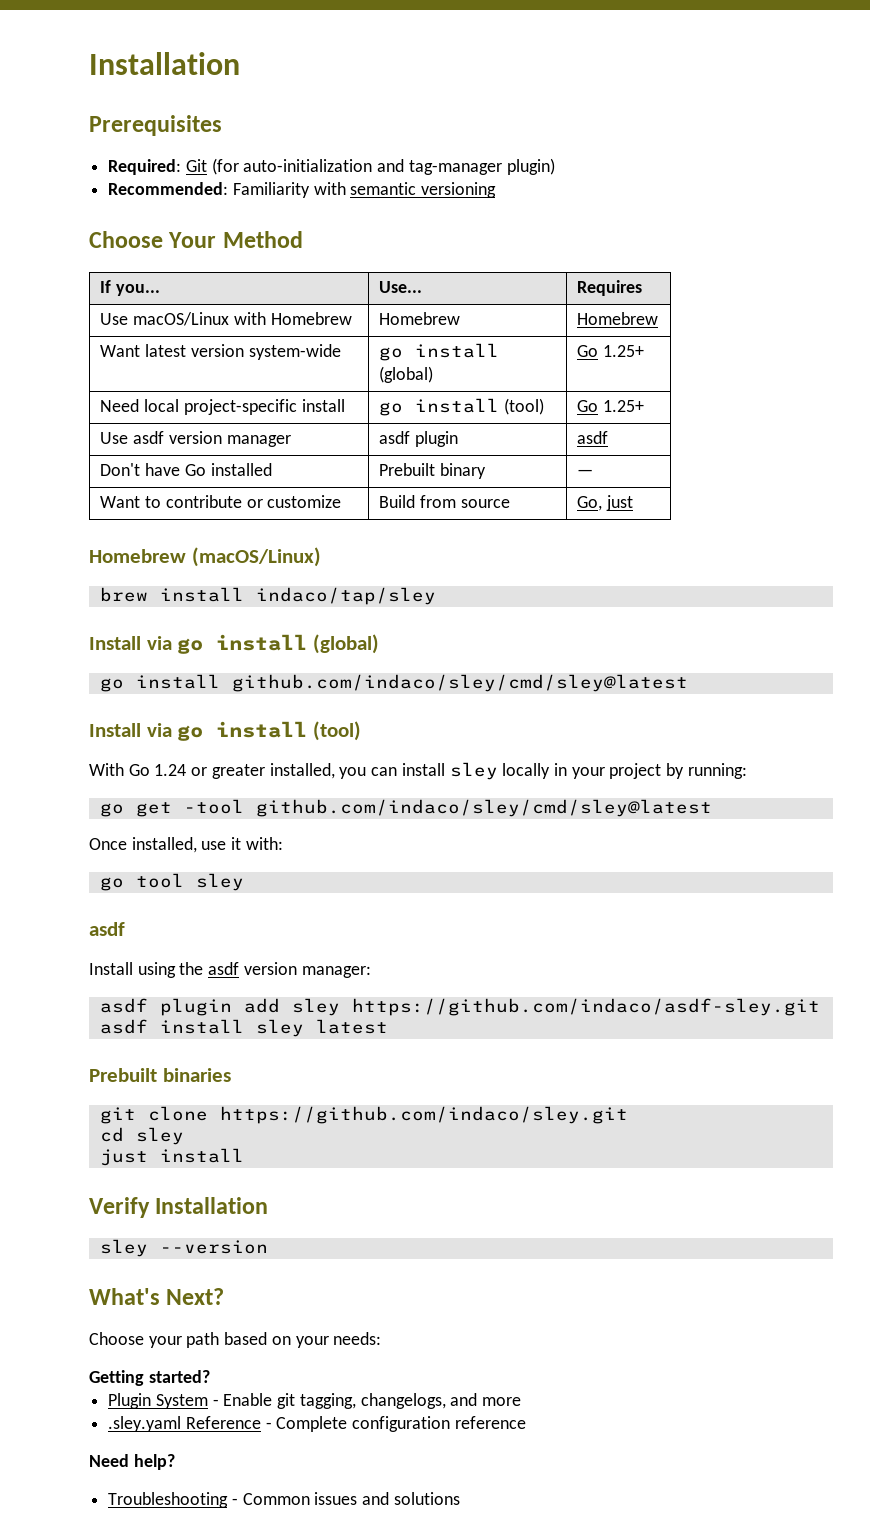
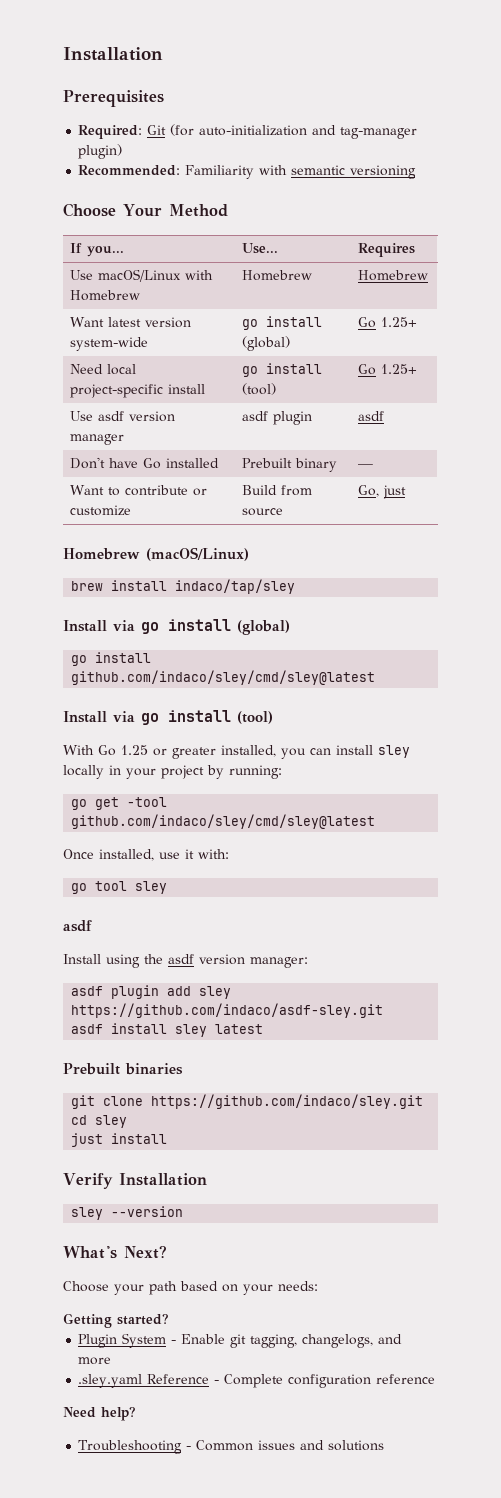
- With Go 1.24 or greater installed, you can install sley locally in your project by running:
+ With Go 1.25 or greater installed, you can install sley locally in your project by running:

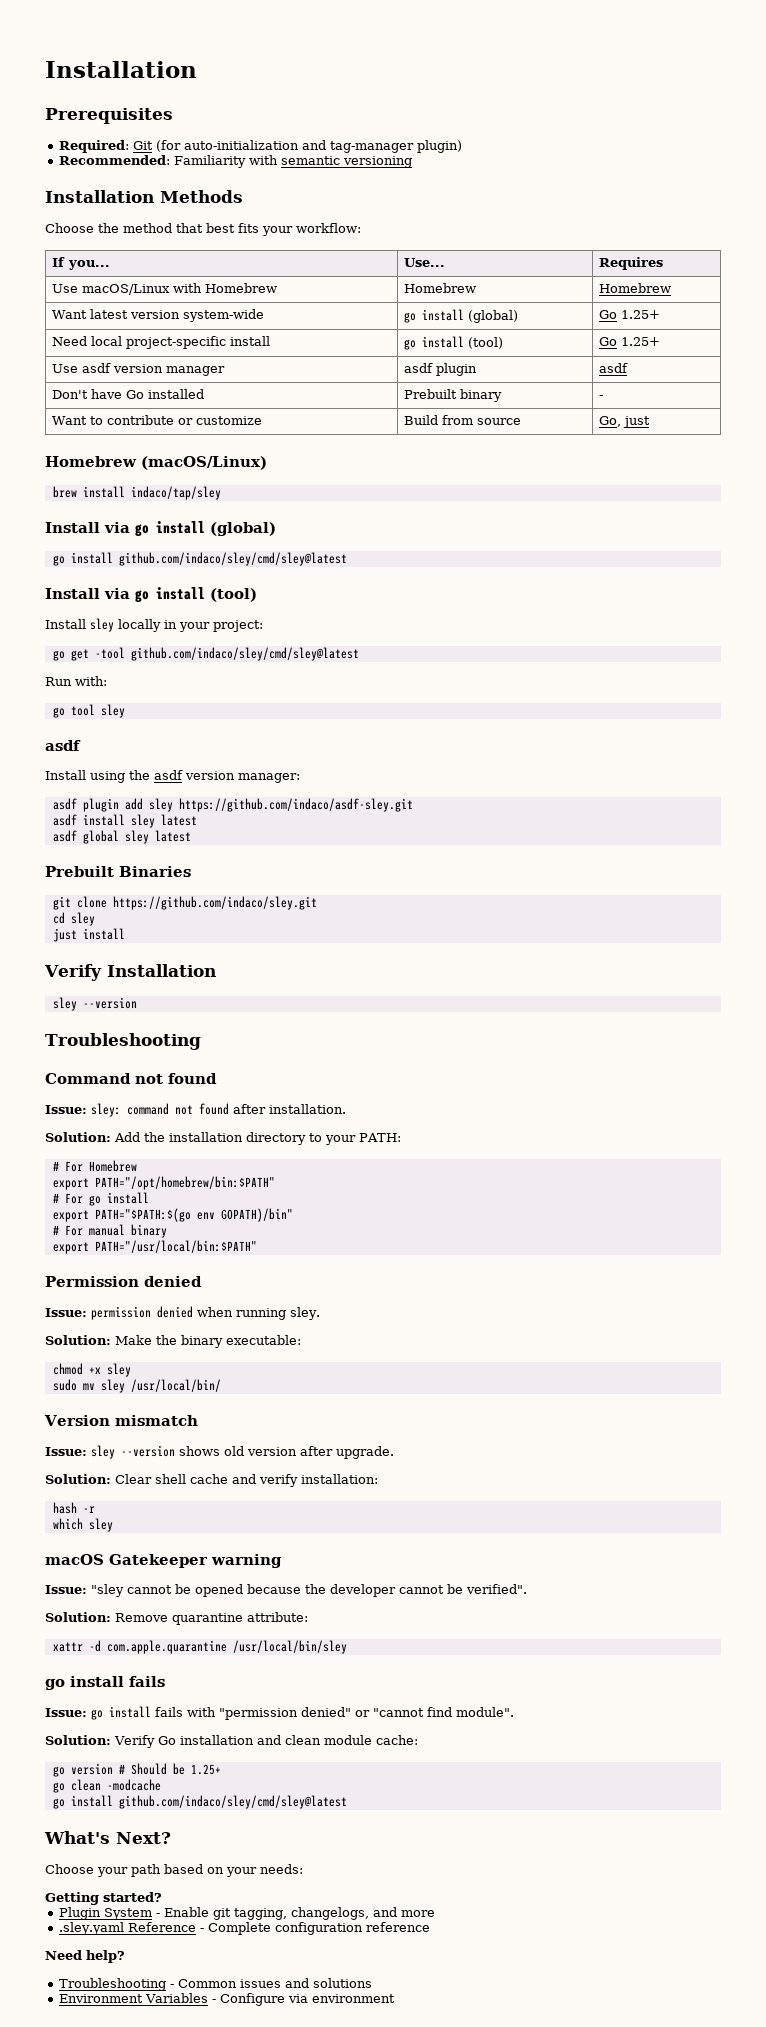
- Choose Your Method
+ Installation Methods
+ Choose the method that best fits your workflow:
- Don't have Go installed | Prebuilt binary | —
+ Don't have Go installed | Prebuilt binary | -
- With Go 1.25 or greater installed, you can install sley locally in your project by running:
+ Install sley locally in your project:
- Once installed, use it with:
+ Run with:
- Prebuilt binaries
+ asdf global sley latest
+ Prebuilt Binaries
  Verify Installation
  sley --version
+ Troubleshooting
+ Command not found
+ Issue: sley: command not found after installation.
+ Solution: Add the installation directory to your PATH:
+ # For Homebrew
+ export PATH="/opt/homebrew/bin:$PATH"
+ # For go install
+ export PATH="$PATH:$(go env GOPATH)/bin"
+ # For manual binary
+ export PATH="/usr/local/bin:$PATH"
+ Permission denied
+ Issue: permission denied when running sley.
+ Solution: Make the binary executable:
+ chmod +x sley
+ sudo mv sley /usr/local/bin/
+ Version mismatch
+ Issue: sley --version shows old version after upgrade.
+ Solution: Clear shell cache and verify installation:
+ hash -r
+ which sley
+ macOS Gatekeeper warning
+ Issue: "sley cannot be opened because the developer cannot be verified".
+ Solution: Remove quarantine attribute:
+ xattr -d com.apple.quarantine /usr/local/bin/sley
+ go install fails
+ Issue: go install fails with "permission denied" or "cannot find module".
+ Solution: Verify Go installation and clean module cache:
+ go version # Should be 1.25+
+ go clean -modcache
+ go install github.com/indaco/sley/cmd/sley@latest
+ Environment Variables - Configure via environment

